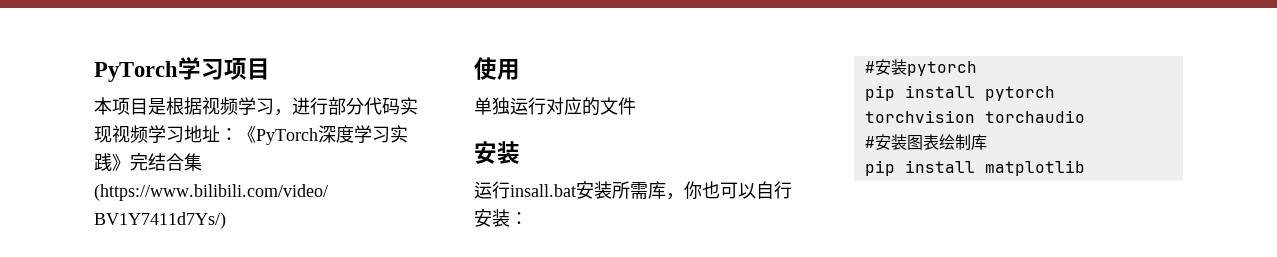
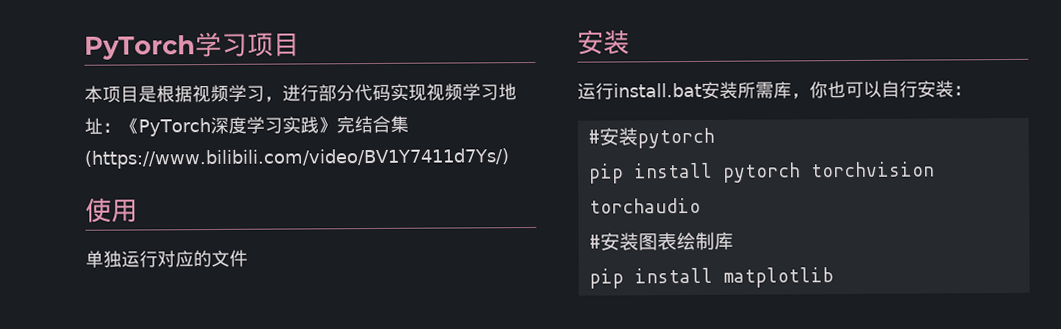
- 运行insall.bat安装所需库，你也可以自行安装：
+ 运行install.bat安装所需库，你也可以自行安装：

